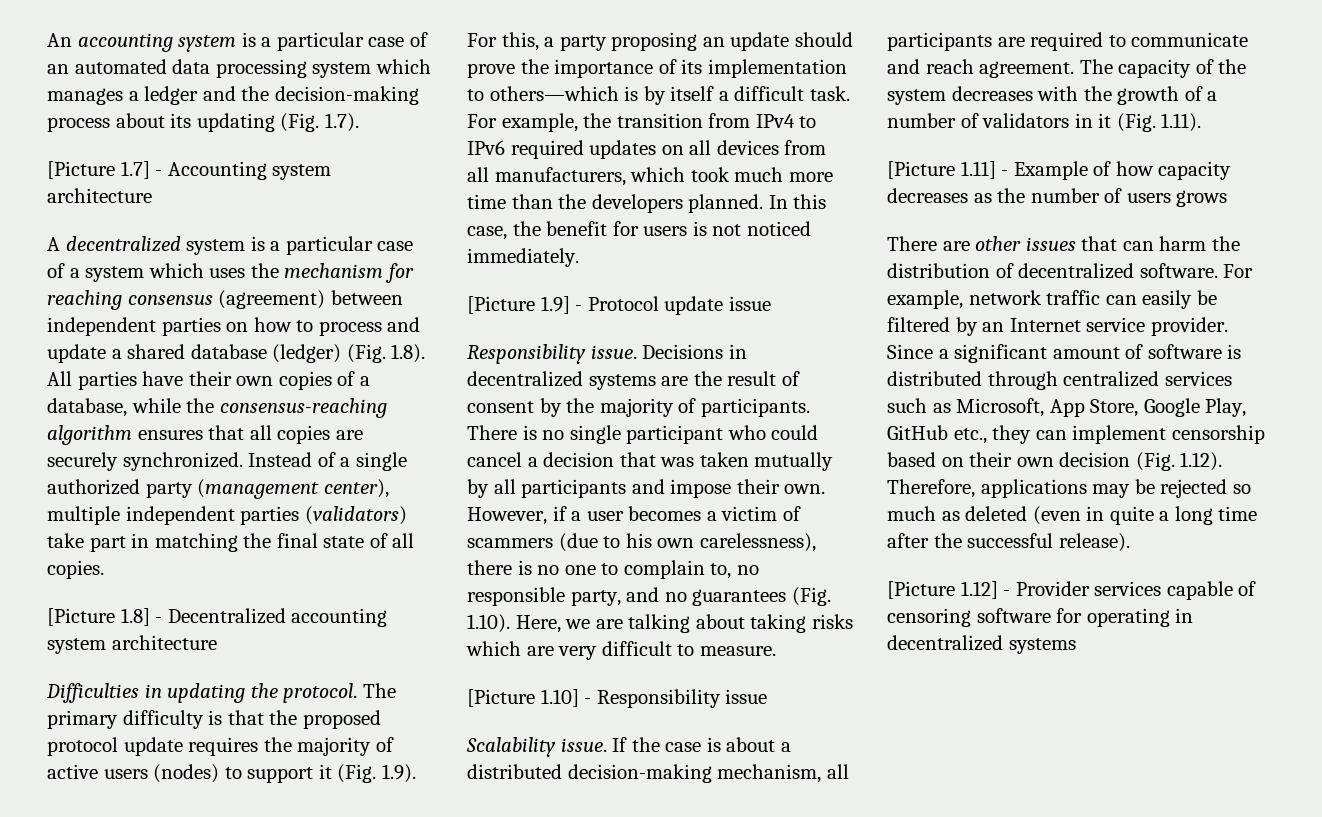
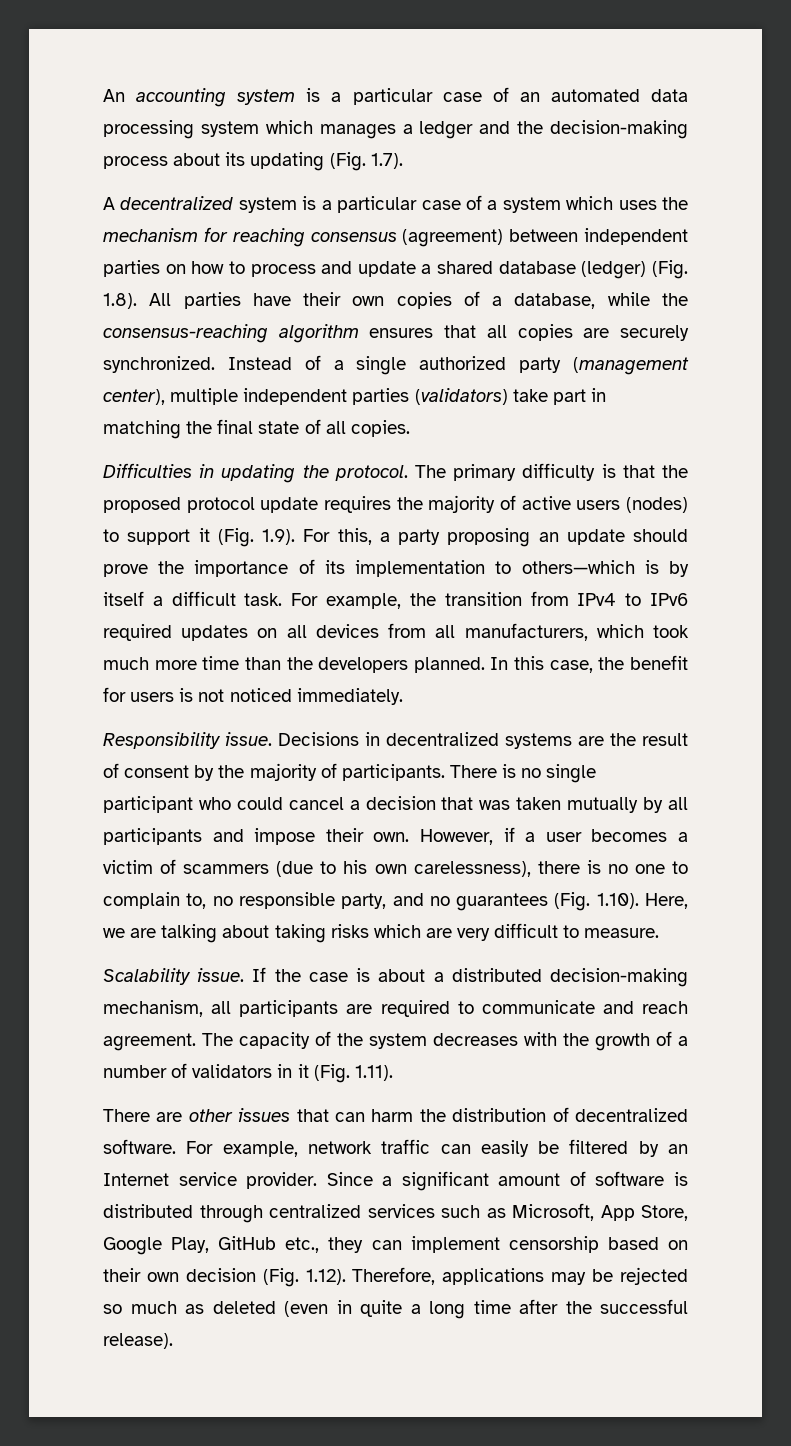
- [Picture 1.7] - Accounting system architecture
- [Picture 1.8] - Decentralized accounting system architecture
- [Picture 1.9] - Protocol update issue
- [Picture 1.10] - Responsibility issue
- [Picture 1.11] - Example of how capacity decreases as the number of users grows
- [Picture 1.12] - Provider services capable of censoring software for operating in decentralized systems

